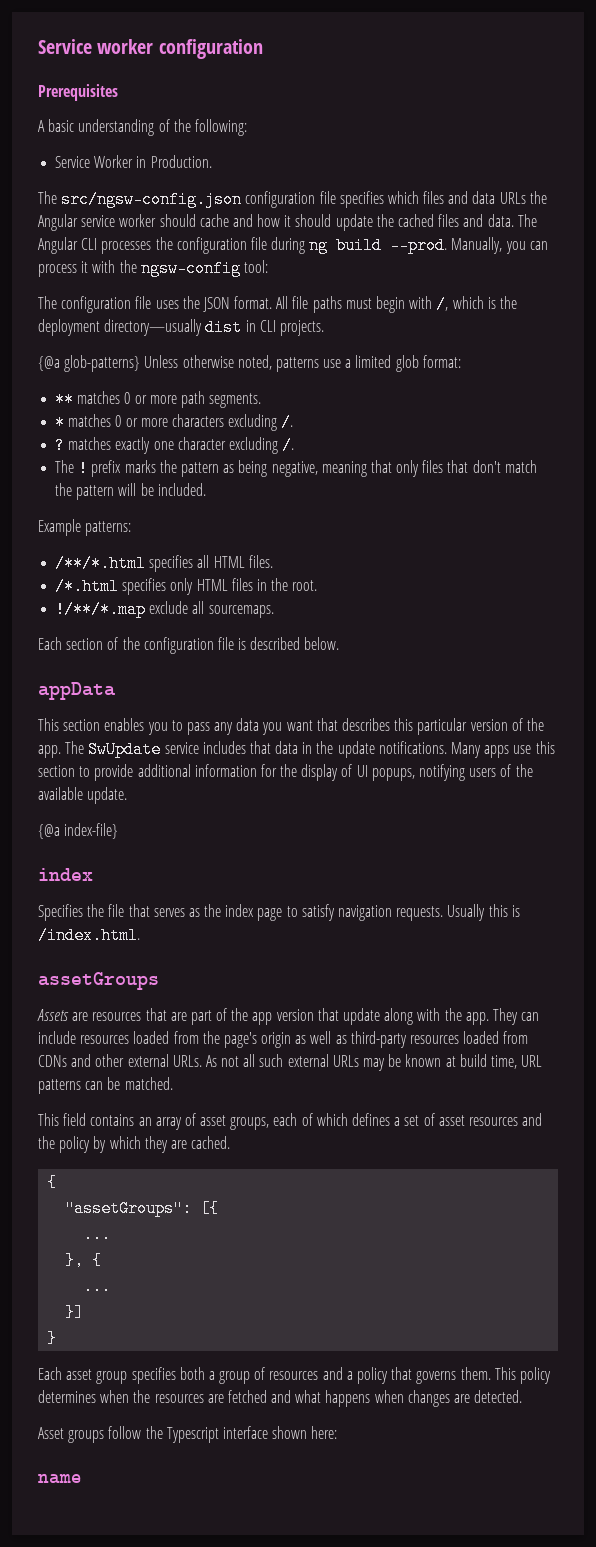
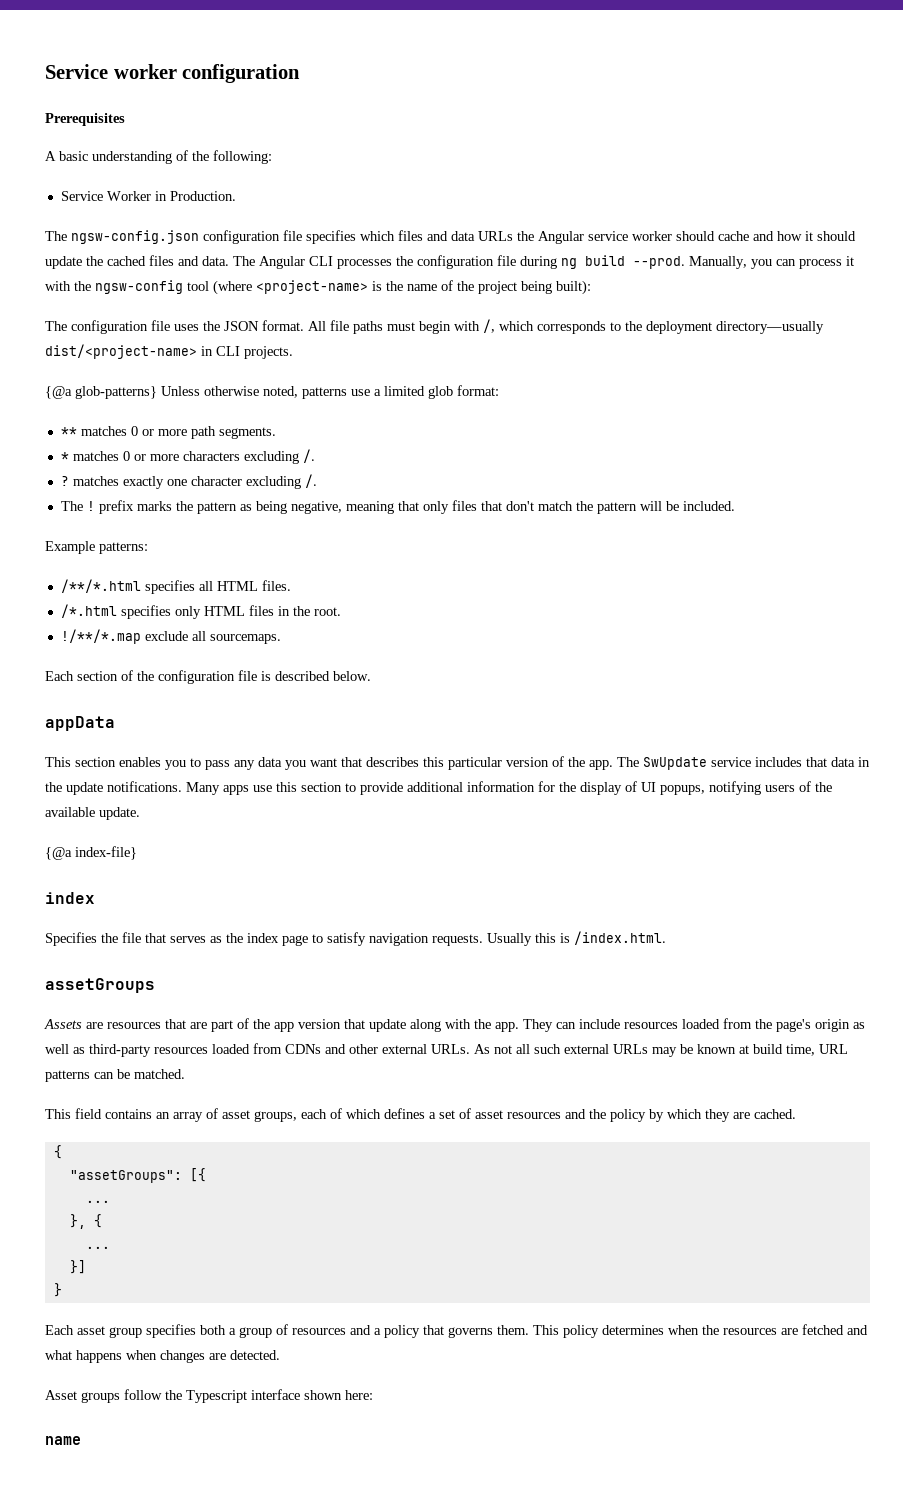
- The src/ngsw-config.json configuration file specifies which files and data URLs the Angular service worker should cache and how it should update the cached files and data.
+ The ngsw-config.json configuration file specifies which files and data URLs the Angular service worker should cache and how it should update the cached files and data.
- Manually, you can process it with the ngsw-config tool:
+ Manually, you can process it with the ngsw-config tool (where <project-name> is the name of the project being built):
- All file paths must begin with /, which is the deployment directory—usually dist in CLI projects.
+ All file paths must begin with /, which corresponds to the deployment directory—usually dist/<project-name> in CLI projects.

